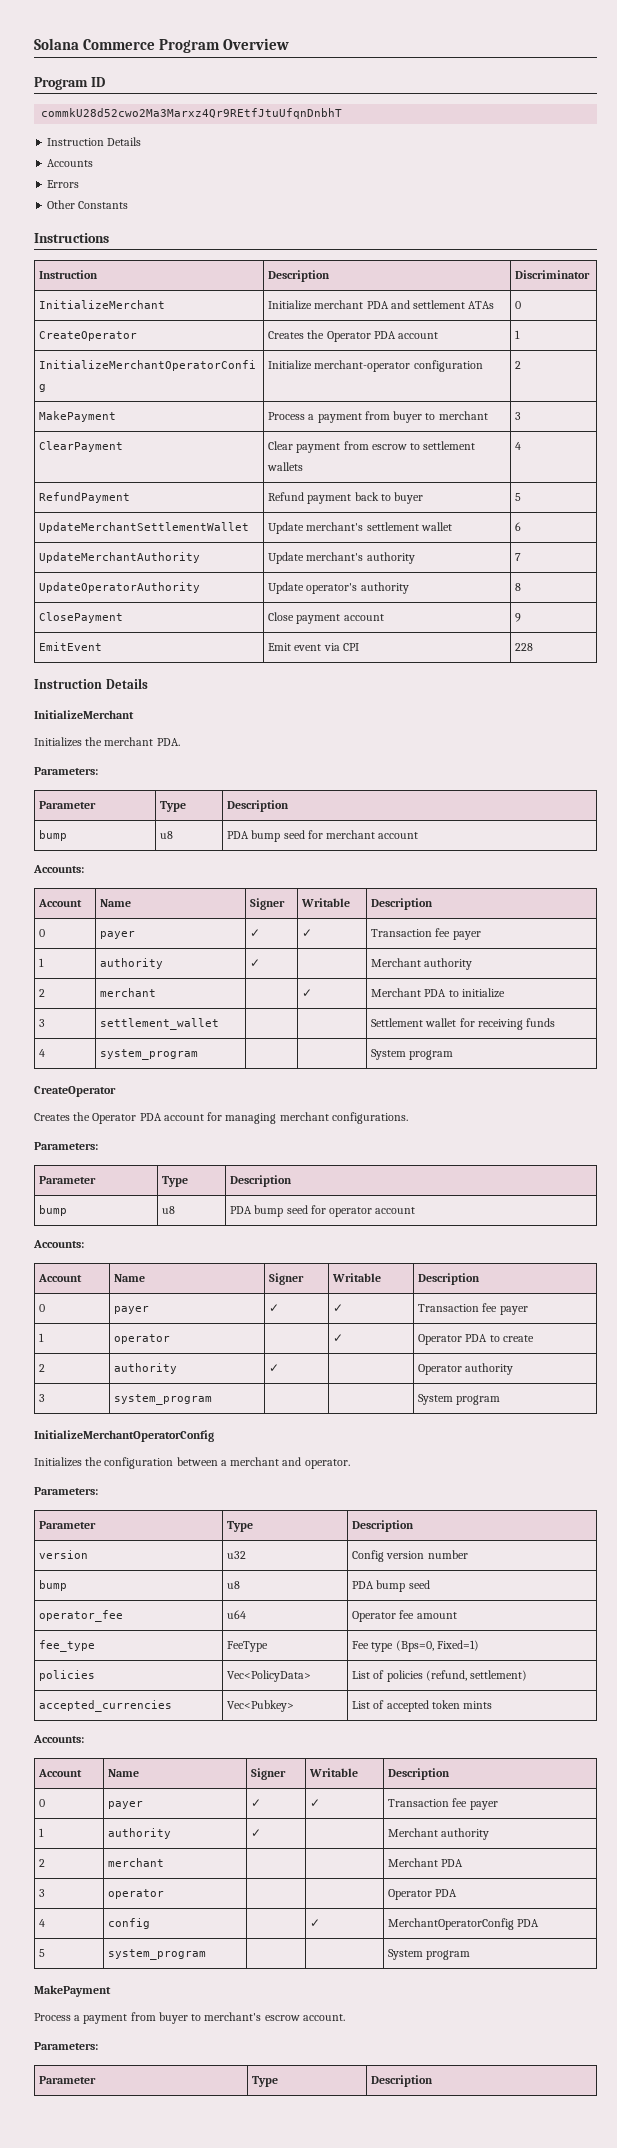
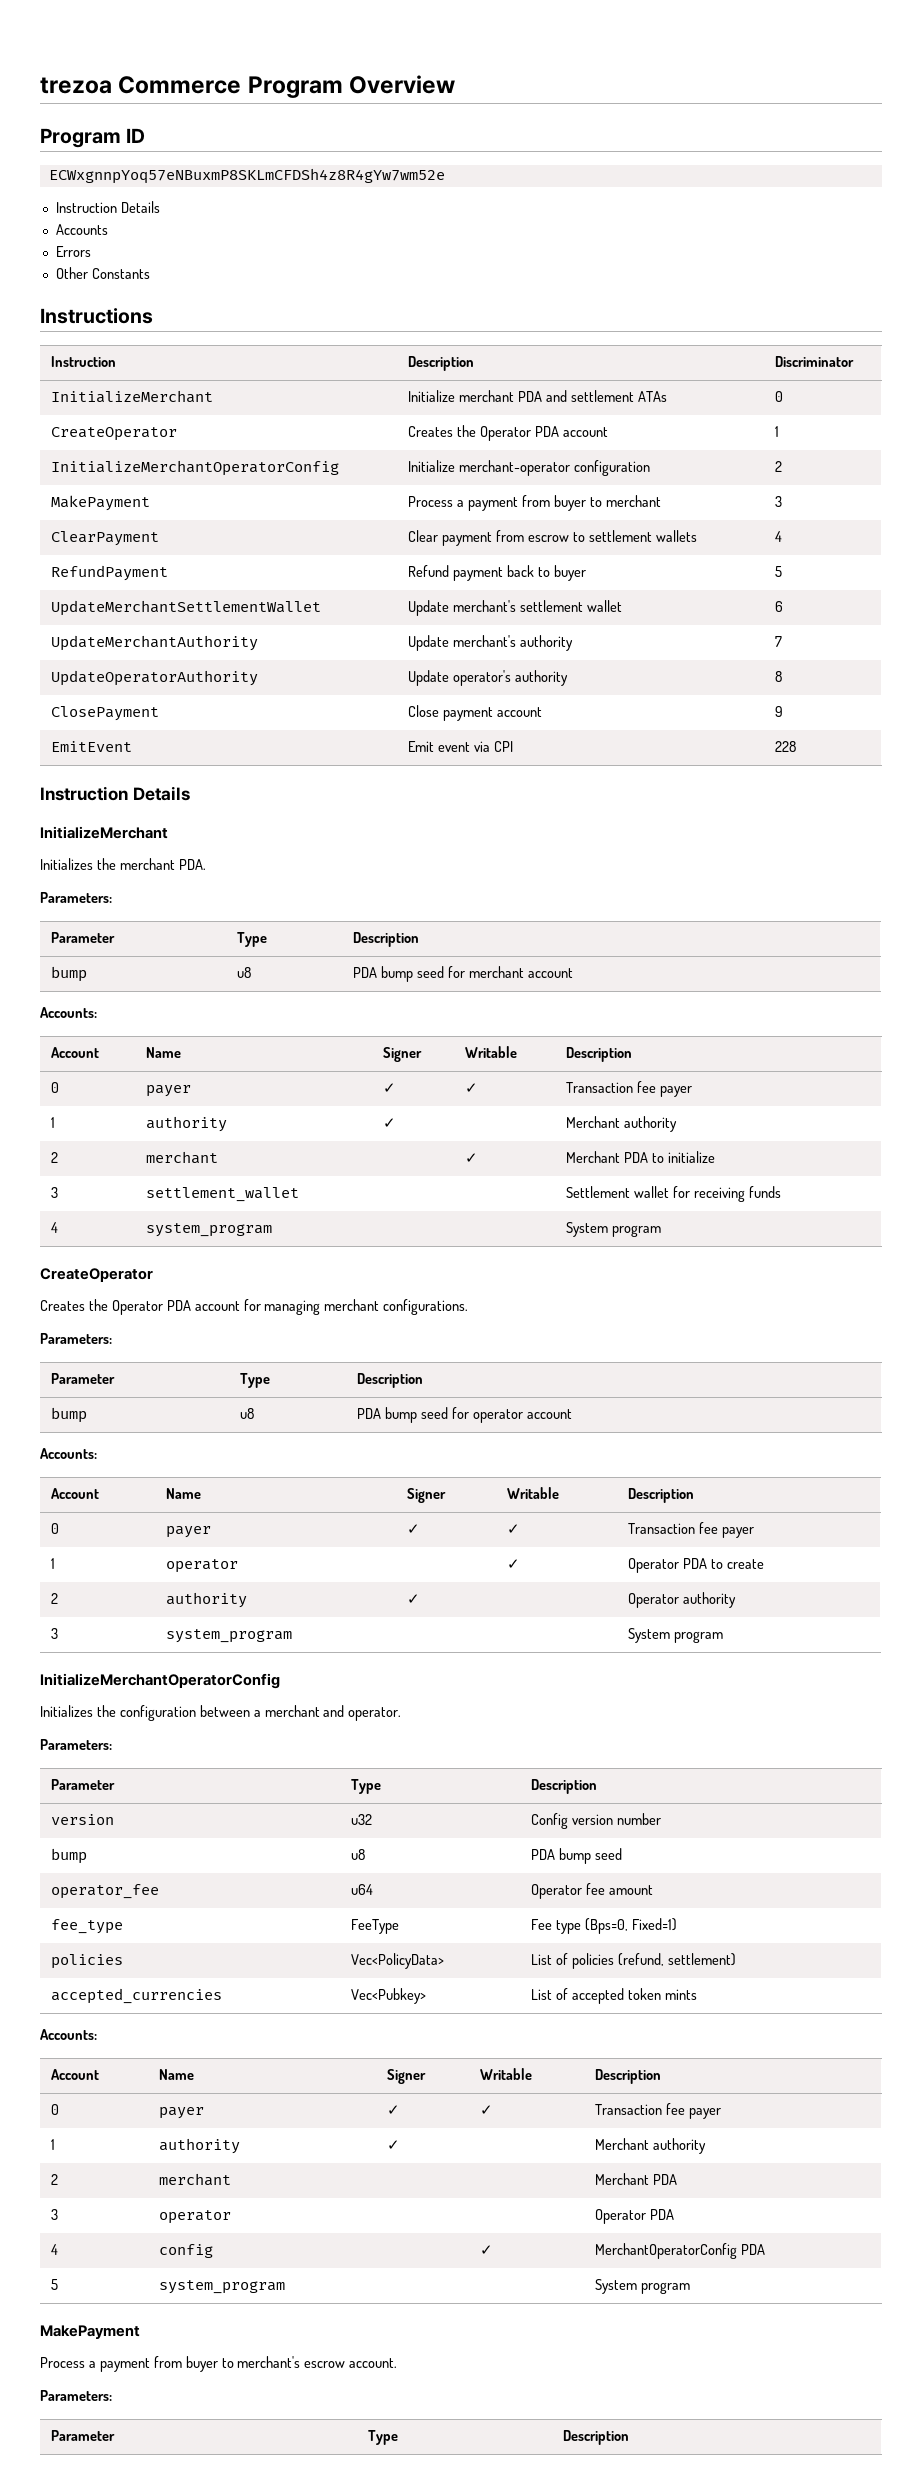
- Solana Commerce Program Overview
+ trezoa Commerce Program Overview
- commkU28d52cwo2Ma3Marxz4Qr9REtfJtuUfqnDnbhT
+ ECWxgnnpYoq57eNBuxmP8SKLmCFDSh4z8R4gYw7wm52e

